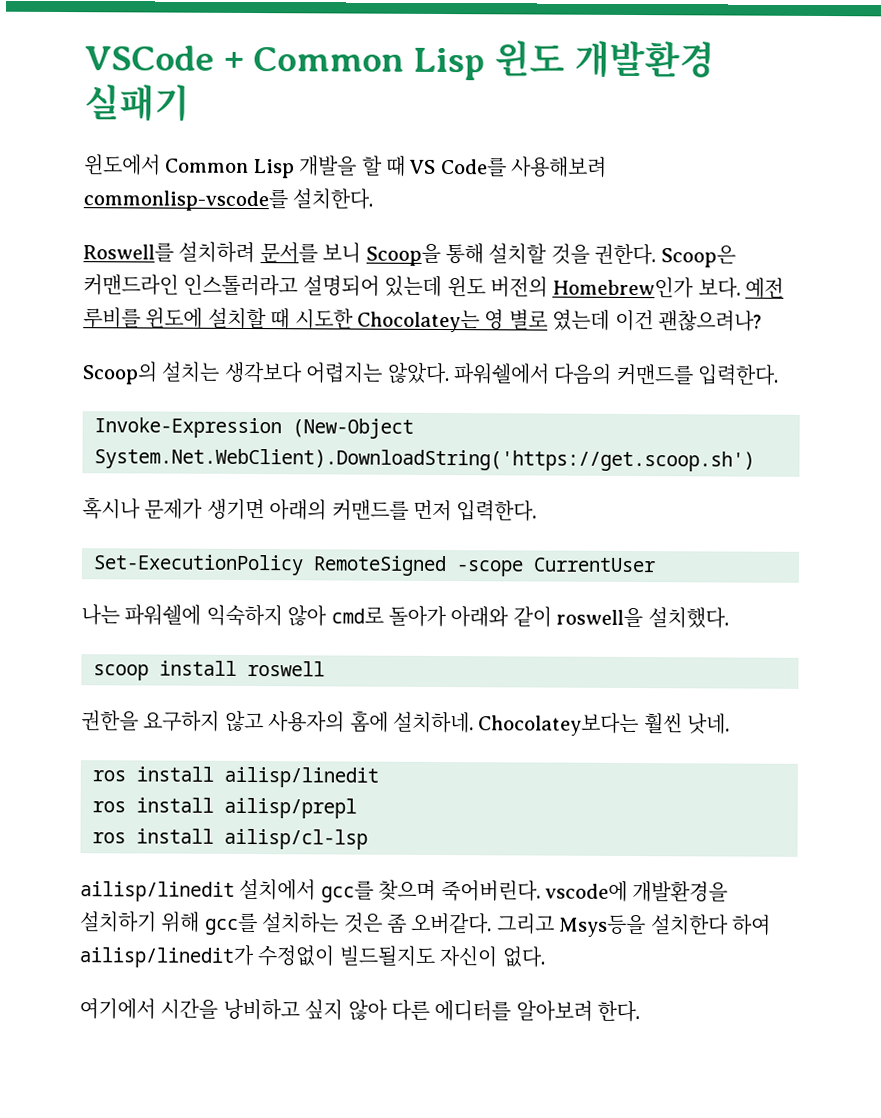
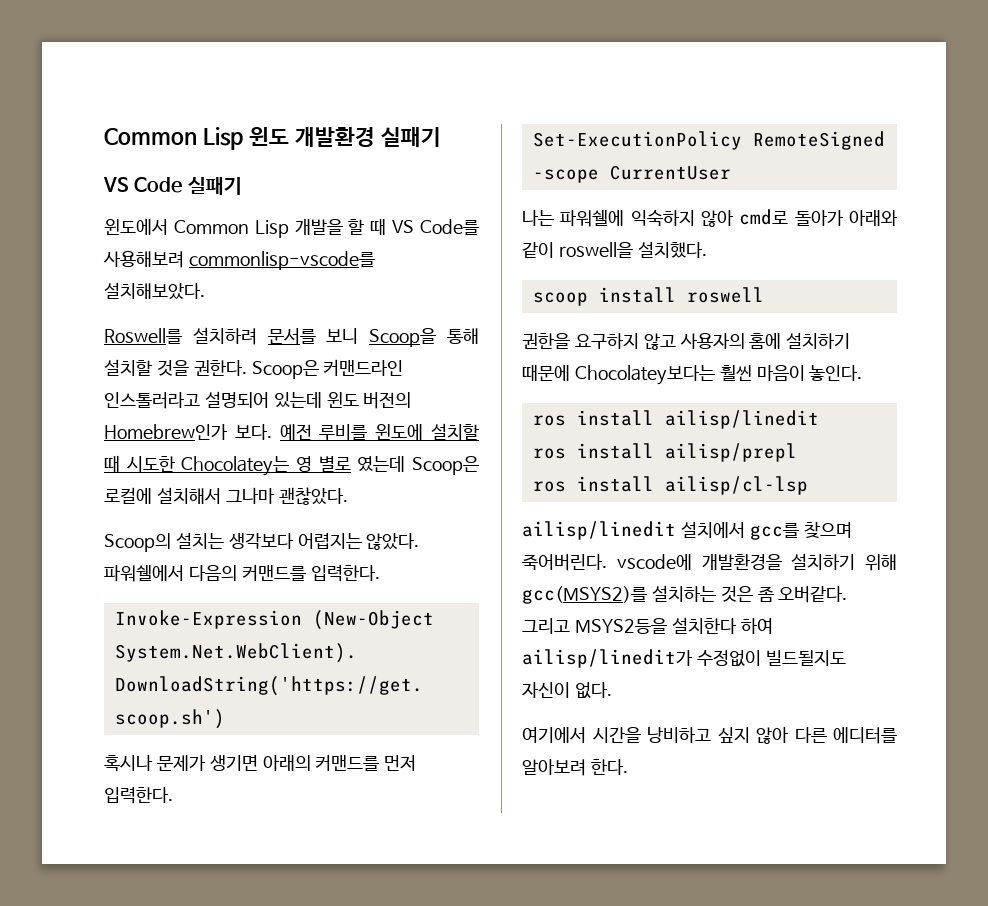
- VSCode + Common Lisp 윈도 개발환경 실패기
+ Common Lisp 윈도 개발환경 실패기
+ VS Code 실패기
- 윈도에서 Common Lisp 개발을 할 때 VS Code를 사용해보려 commonlisp-vscode를 설치한다.
+ 윈도에서 Common Lisp 개발을 할 때 VS Code를 사용해보려 commonlisp-vscode를 설치해보았다.
- 예전 루비를 윈도에 설치할 때 시도한 Chocolatey는 영 별로 였는데 이건 괜찮으려나?
+ 예전 루비를 윈도에 설치할 때 시도한 Chocolatey는 영 별로 였는데 Scoop은 로컬에 설치해서 그나마 괜찮았다.
- 권한을 요구하지 않고 사용자의 홈에 설치하네. Chocolatey보다는 훨씬 낫네.
+ 권한을 요구하지 않고 사용자의 홈에 설치하기 때문에 Chocolatey보다는 훨씬 마음이 놓인다.
- ailisp/linedit 설치에서 gcc를 찾으며 죽어버린다. vscode에 개발환경을 설치하기 위해 gcc를 설치하는 것은 좀 오버같다.
+ ailisp/linedit 설치에서 gcc를 찾으며 죽어버린다. vscode에 개발환경을 설치하기 위해 gcc(MSYS2)를 설치하는 것은 좀 오버같다.
- 그리고 Msys등을 설치한다 하여 ailisp/linedit가 수정없이 빌드될지도 자신이 없다.
+ 그리고 MSYS2등을 설치한다 하여 ailisp/linedit가 수정없이 빌드될지도 자신이 없다.

